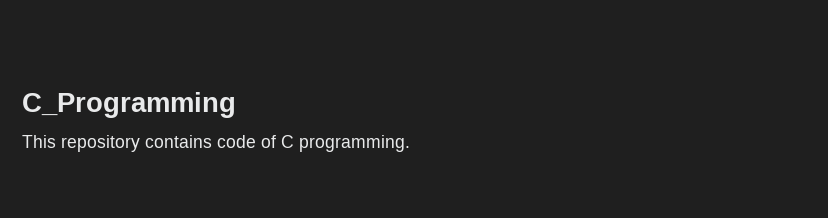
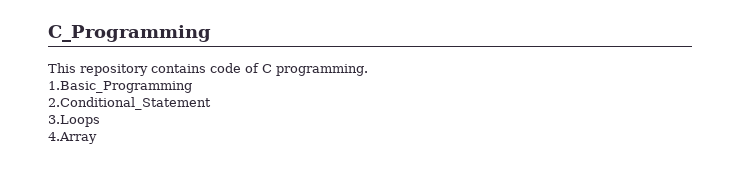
+ 1.Basic_Programming
+ 2.Conditional_Statement
+ 3.Loops
+ 4.Array

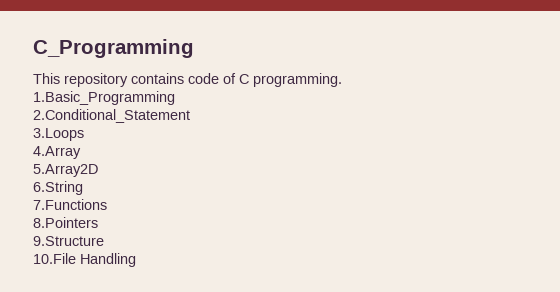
+ 5.Array2D
+ 6.String
+ 7.Functions
+ 8.Pointers
+ 9.Structure
+ 10.File Handling

